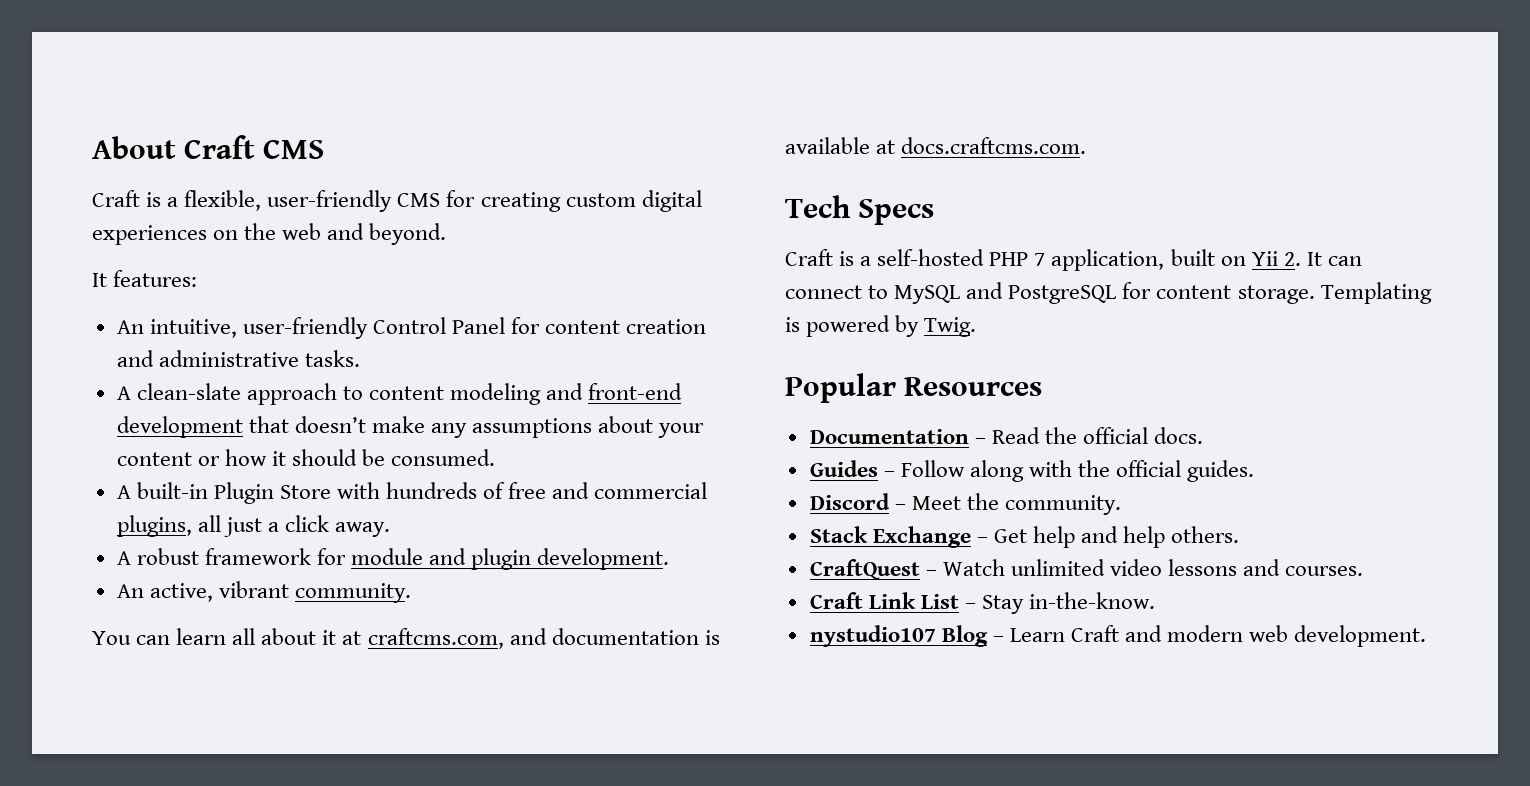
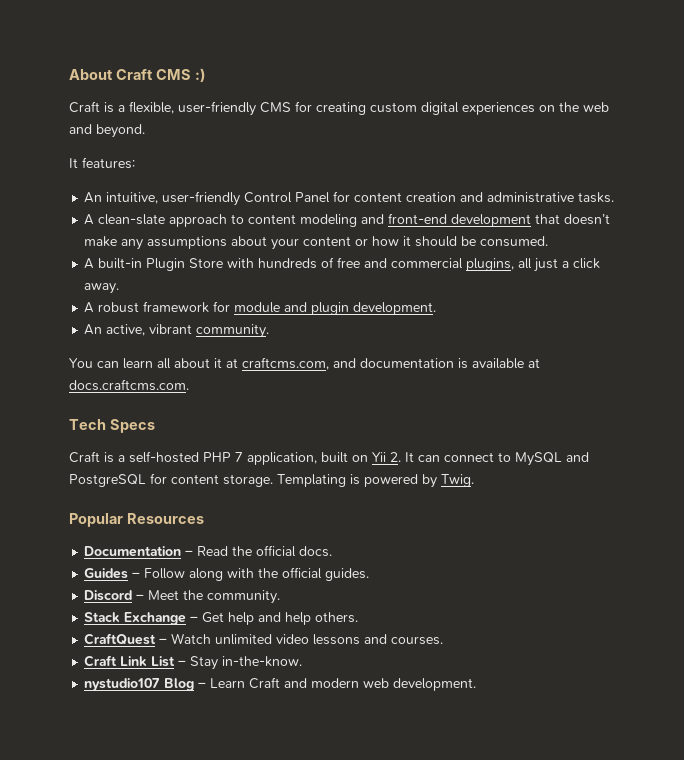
- About Craft CMS
+ About Craft CMS :)

